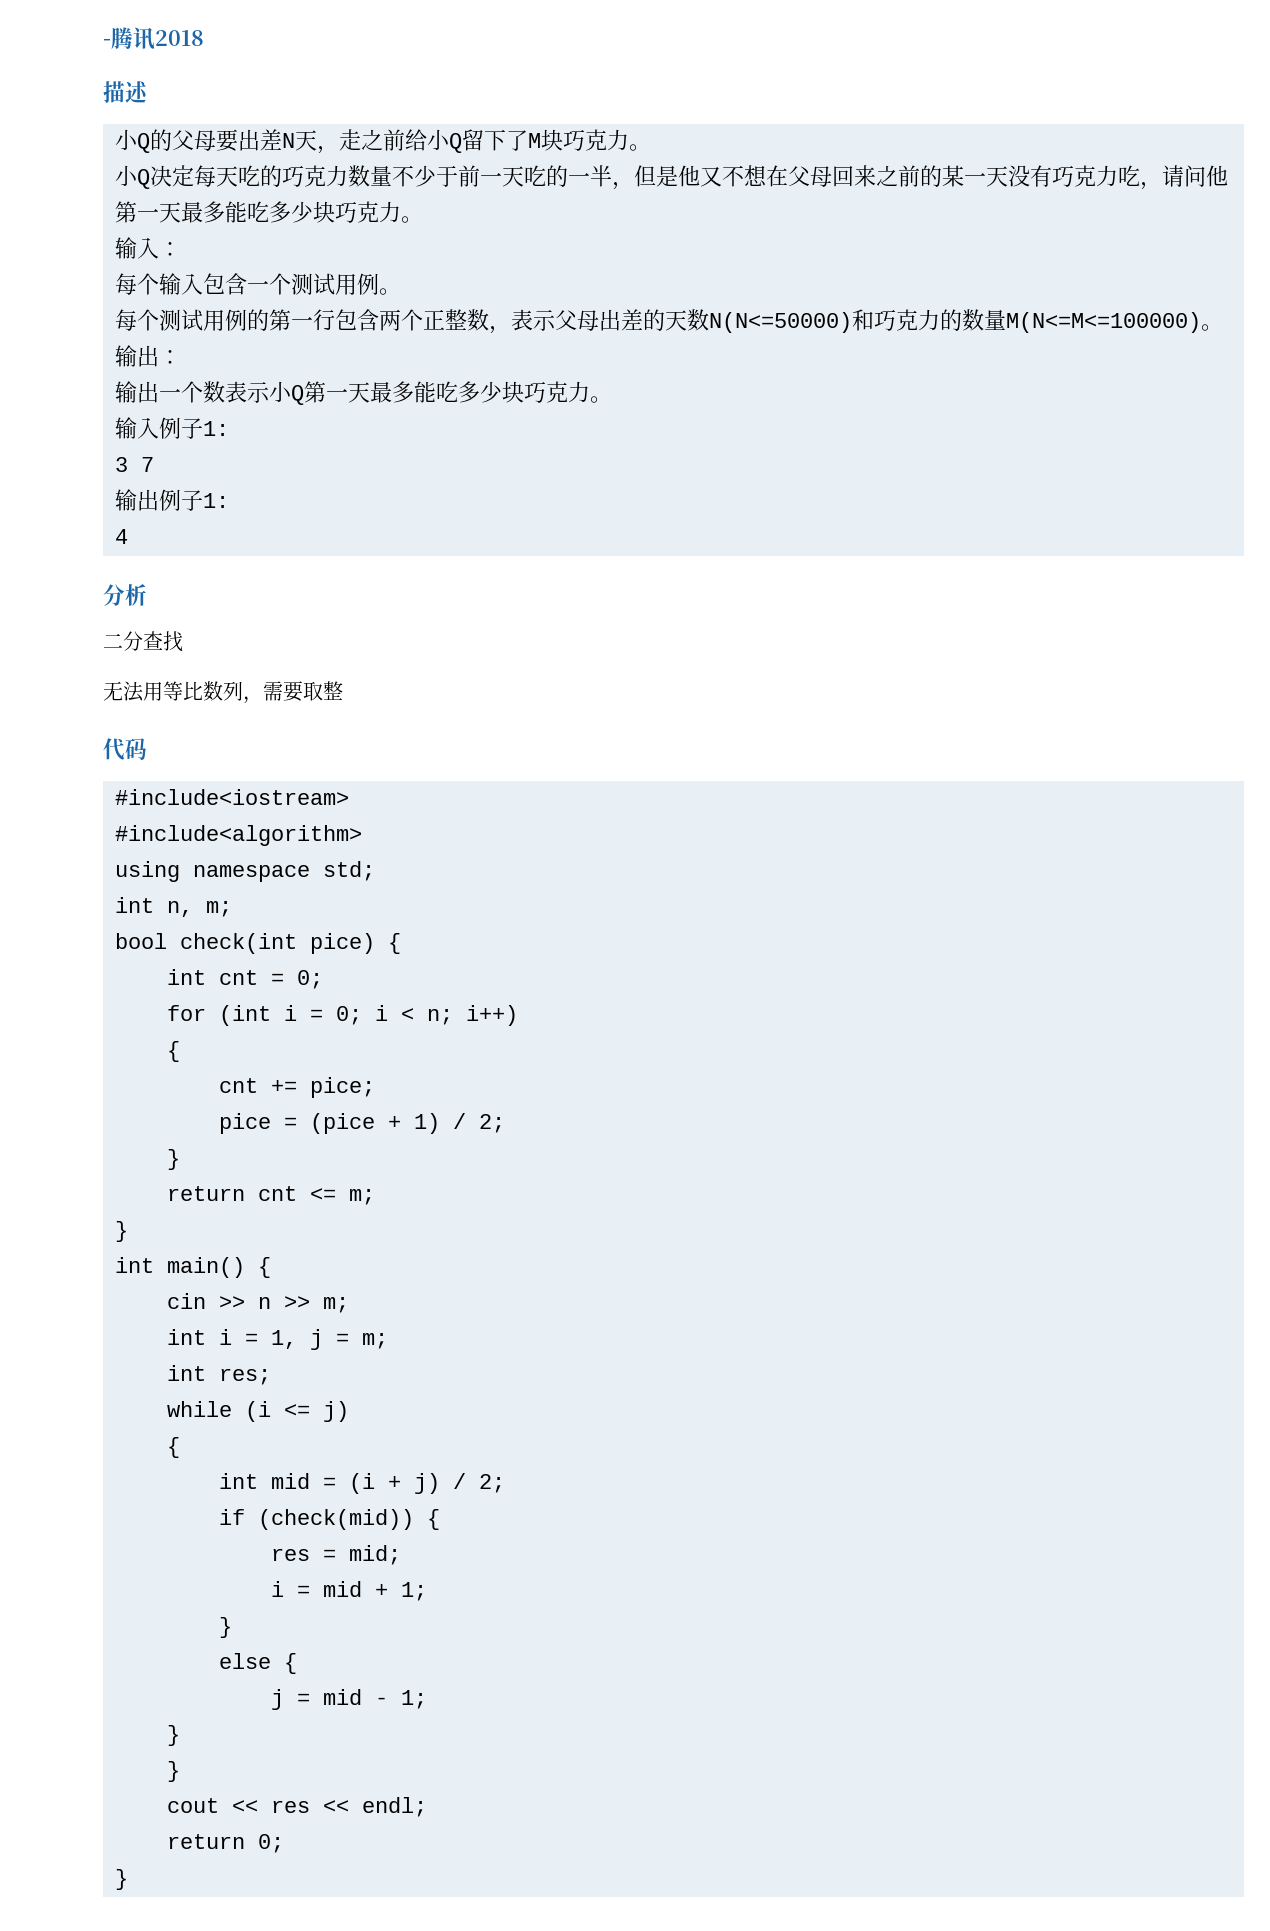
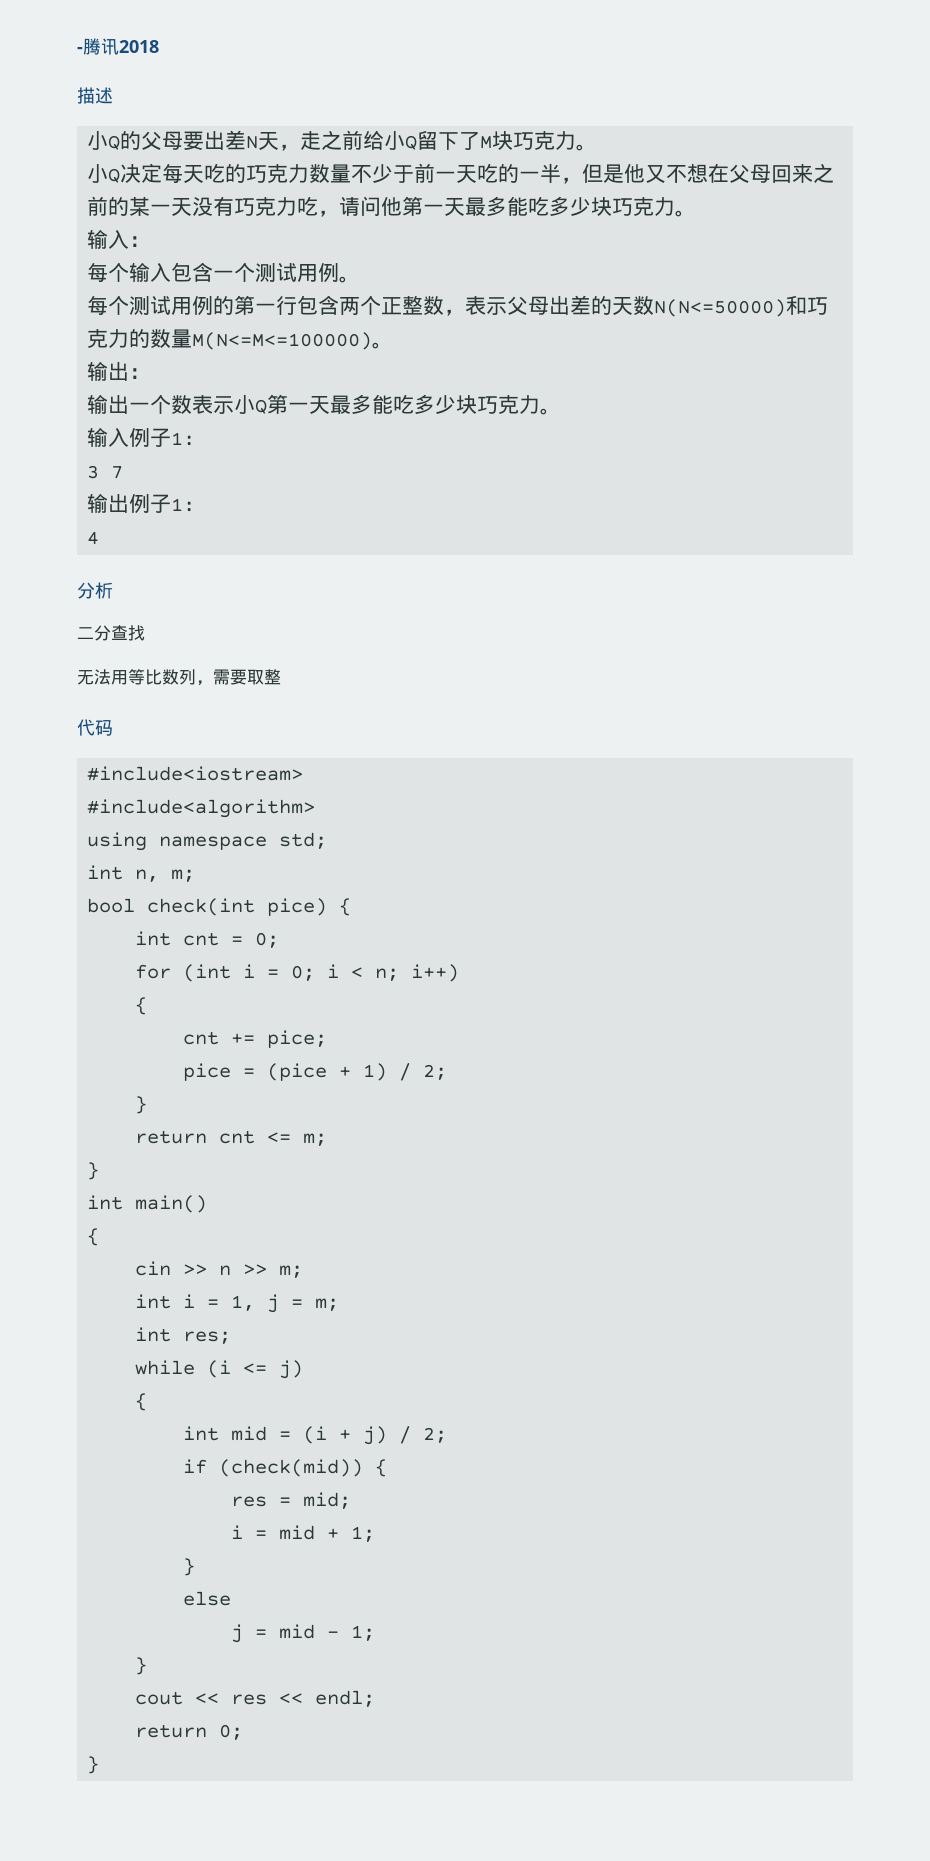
- int main() {
+ int main()
+ {
- else {
+ else
  j = mid - 1;
- }

